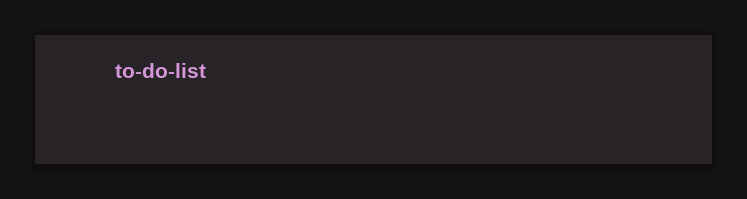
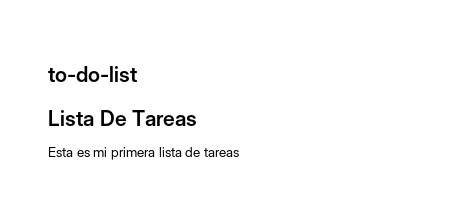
+ Lista De Tareas
+ Esta es mi primera lista de tareas

